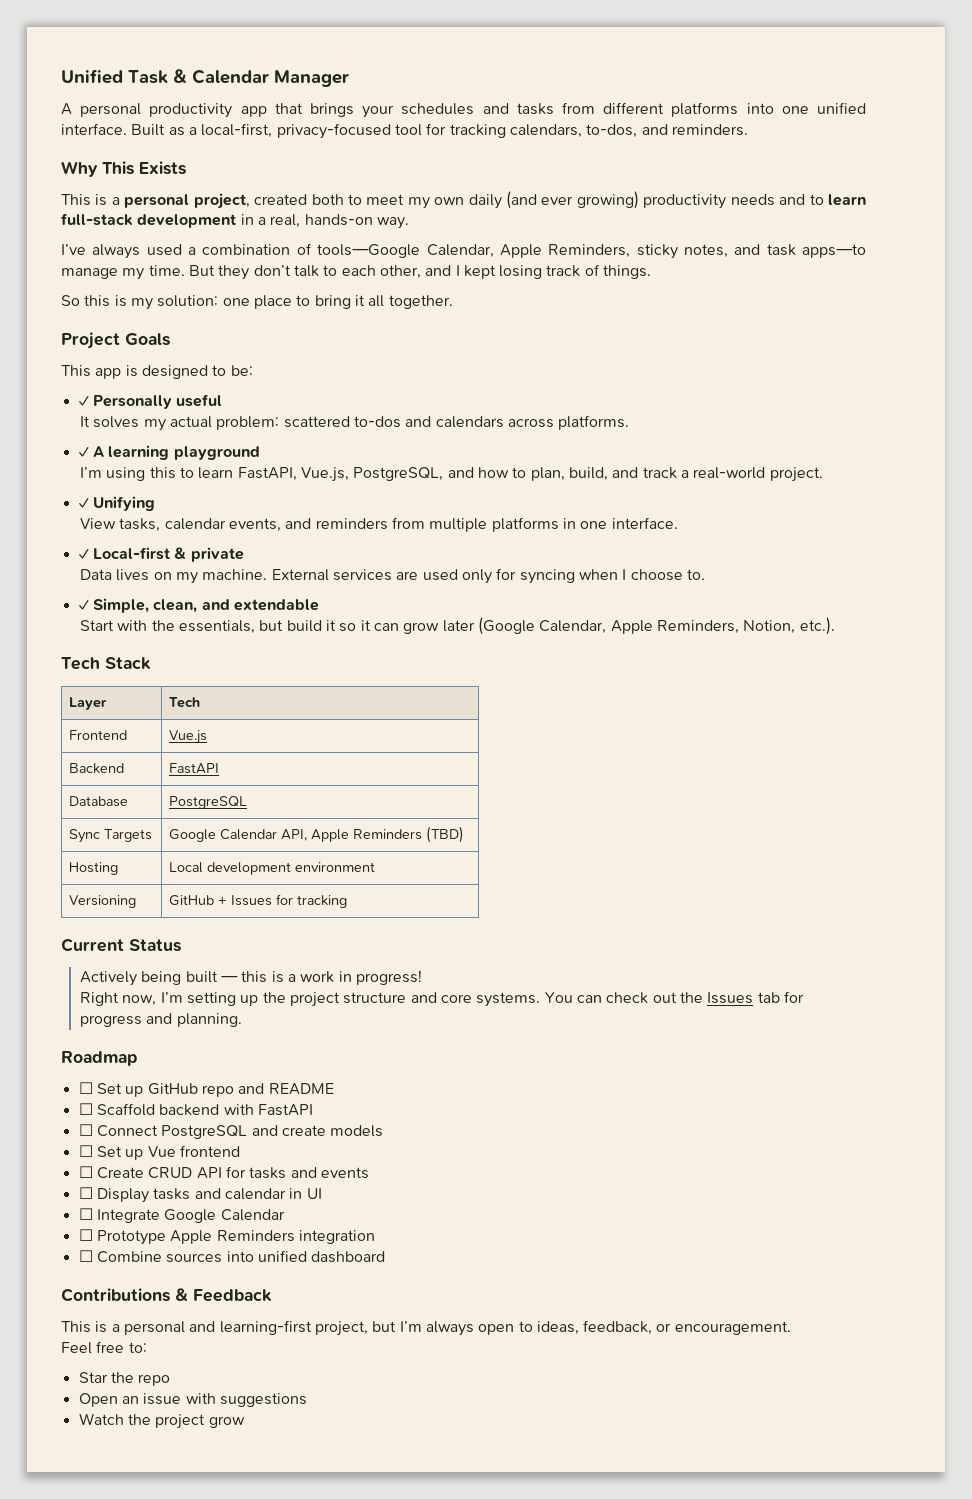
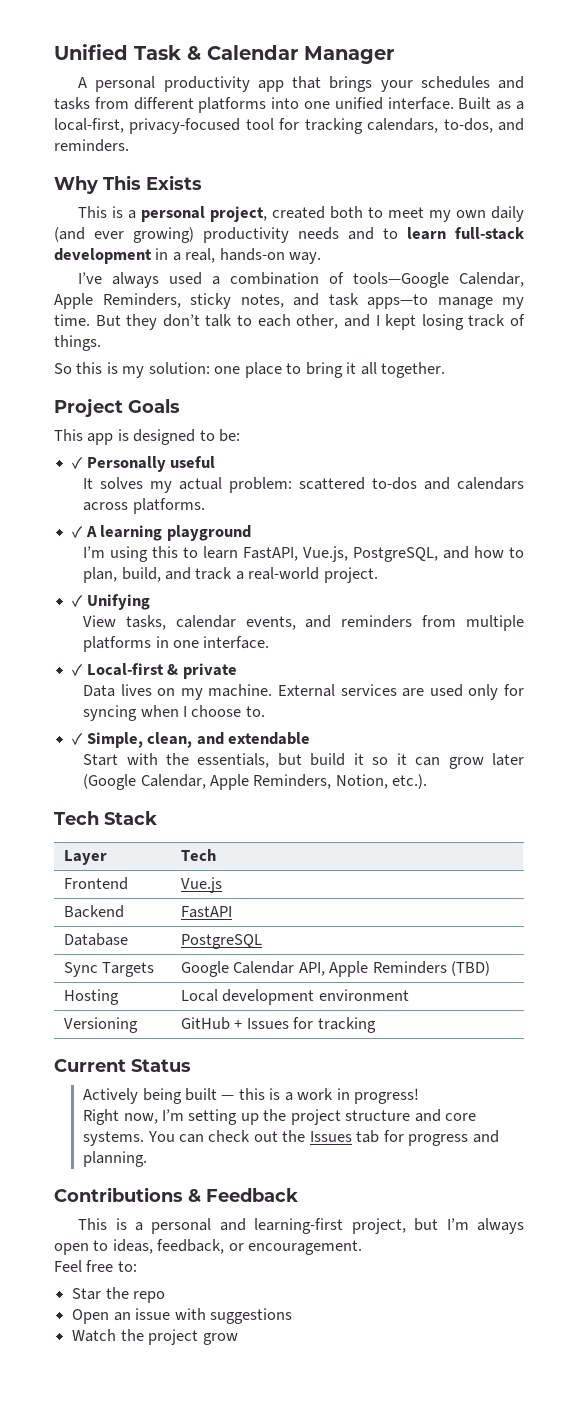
- Roadmap
- ☐ Set up GitHub repo and README
- ☐ Scaffold backend with FastAPI
- ☐ Connect PostgreSQL and create models
- ☐ Set up Vue frontend
- ☐ Create CRUD API for tasks and events
- ☐ Display tasks and calendar in UI
- ☐ Integrate Google Calendar
- ☐ Prototype Apple Reminders integration
- ☐ Combine sources into unified dashboard

